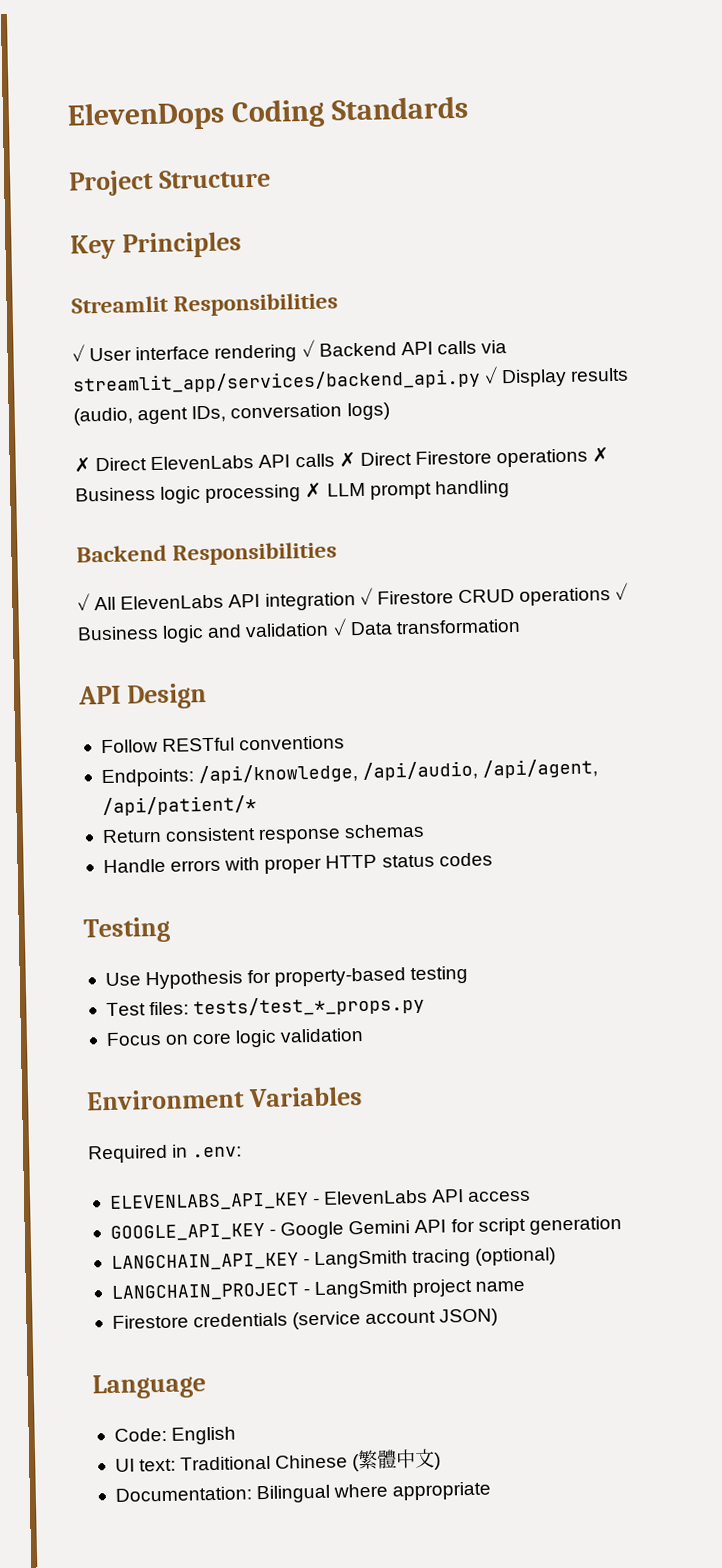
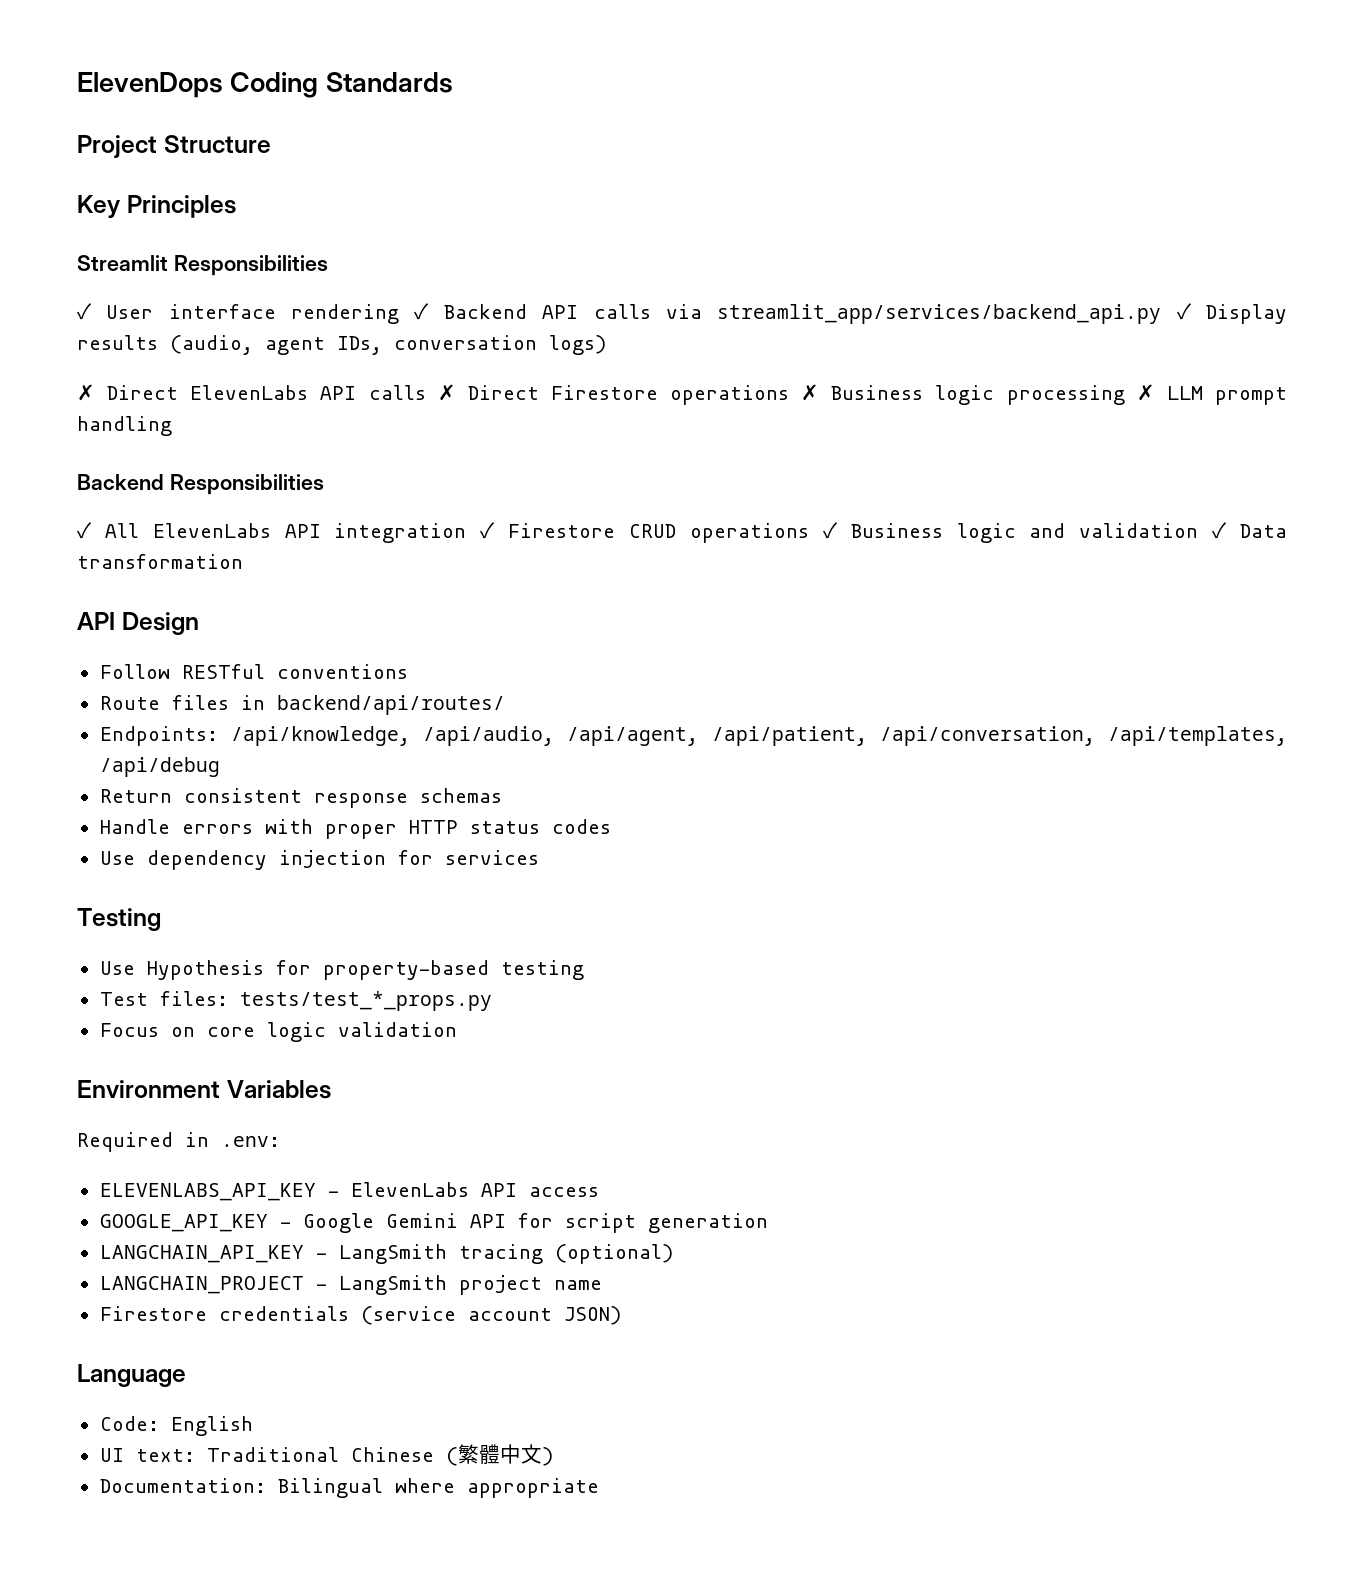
+ Route files in backend/api/routes/
- Endpoints: /api/knowledge, /api/audio, /api/agent, /api/patient/*
+ Endpoints: /api/knowledge, /api/audio, /api/agent, /api/patient, /api/conversation, /api/templates, /api/debug
+ Use dependency injection for services

